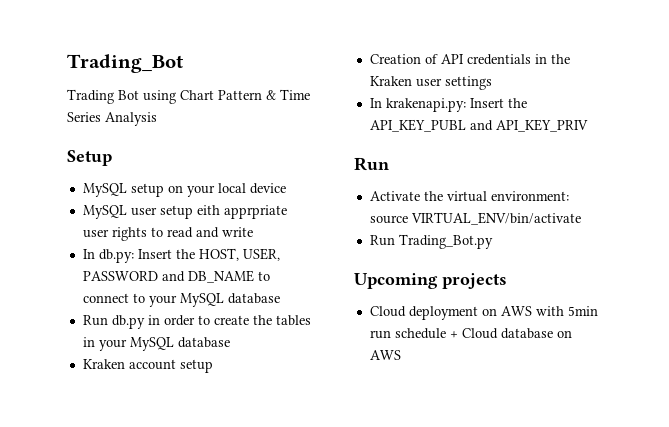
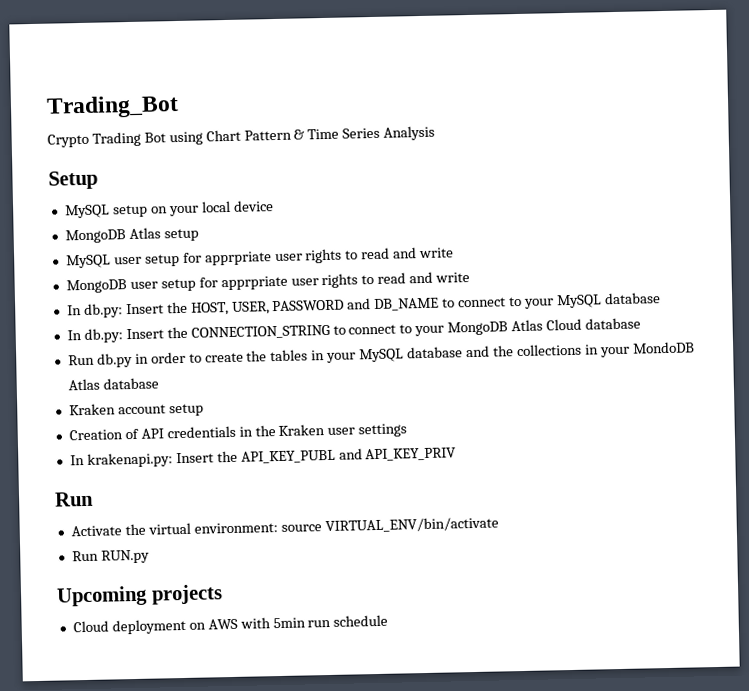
- Trading Bot using Chart Pattern & Time Series Analysis
+ Crypto Trading Bot using Chart Pattern & Time Series Analysis
+ MongoDB Atlas setup
- MySQL user setup eith apprpriate user rights to read and write
+ MySQL user setup for apprpriate user rights to read and write
+ MongoDB user setup for apprpriate user rights to read and write
+ In db.py: Insert the CONNECTION_STRING to connect to your MongoDB Atlas Cloud database
- Run db.py in order to create the tables in your MySQL database
+ Run db.py in order to create the tables in your MySQL database and the collections in your MondoDB Atlas database
- Run Trading_Bot.py
+ Run RUN.py
- Cloud deployment on AWS with 5min run schedule + Cloud database on AWS
+ Cloud deployment on AWS with 5min run schedule

